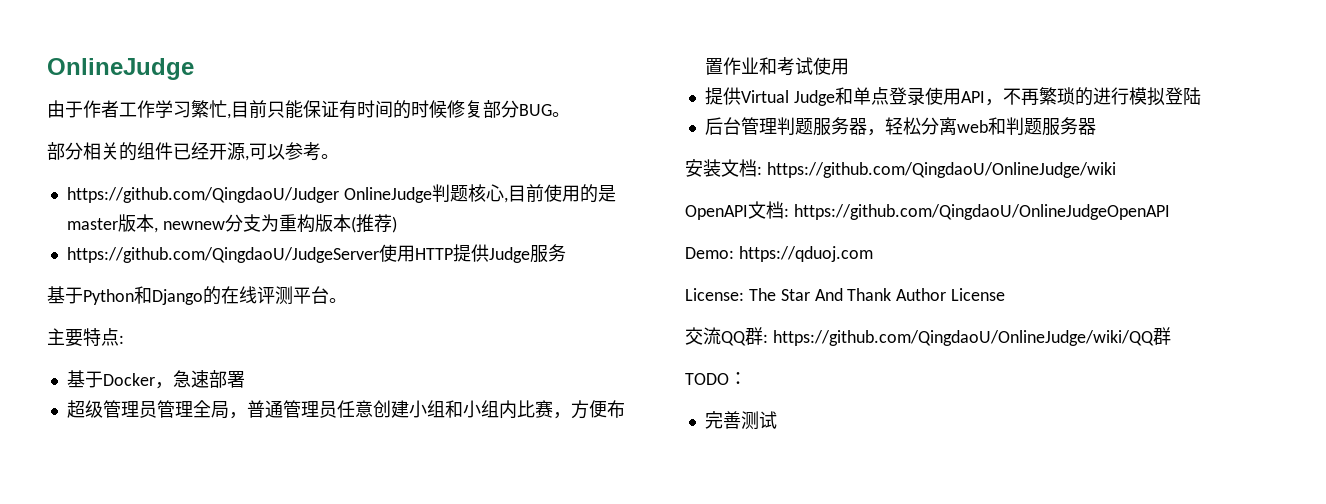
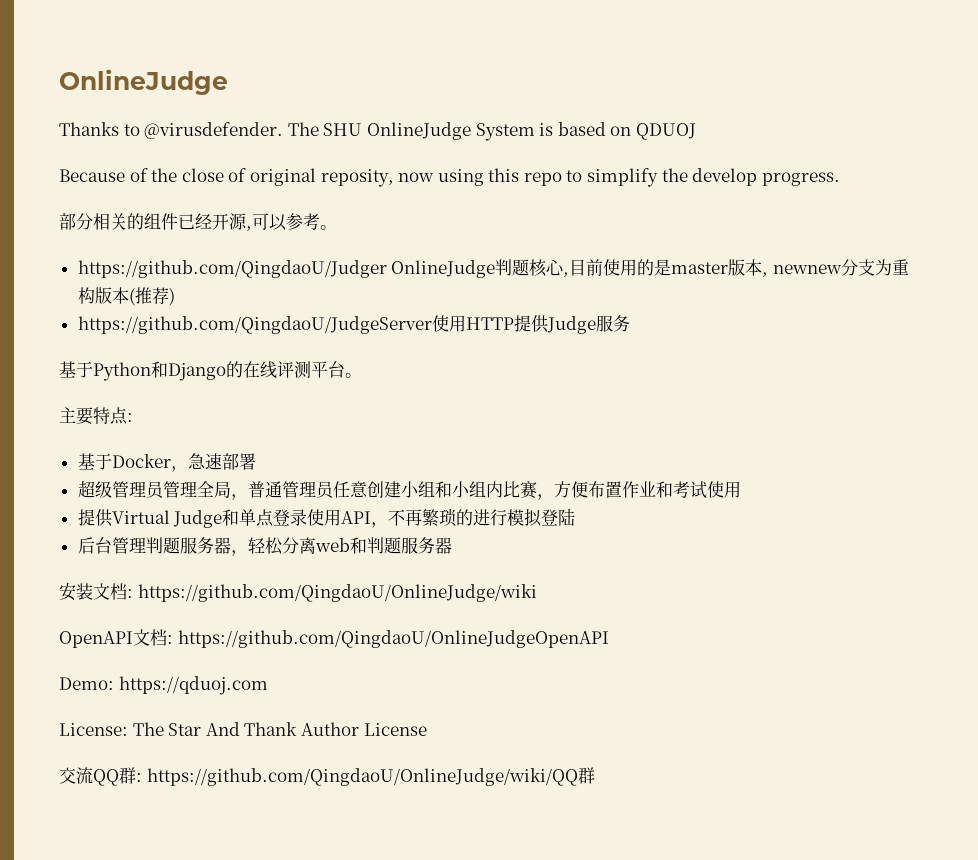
- 由于作者工作学习繁忙,目前只能保证有时间的时候修复部分BUG。
+ Thanks to @virusdefender. The SHU OnlineJudge System is based on QDUOJ
+ Because of the close of original reposity, now using this repo to simplify the develop progress.
- TODO：
- 完善测试

